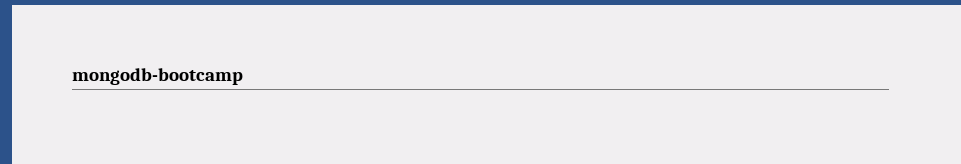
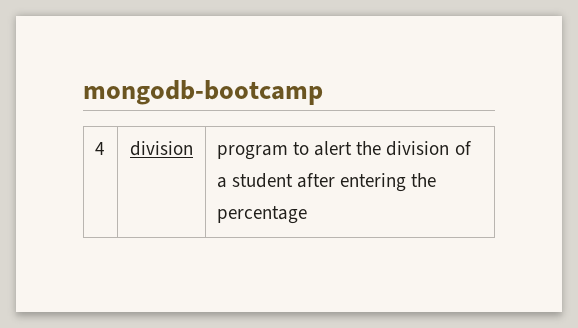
+ 4 | division | program to alert the division of a student after entering the percentage

